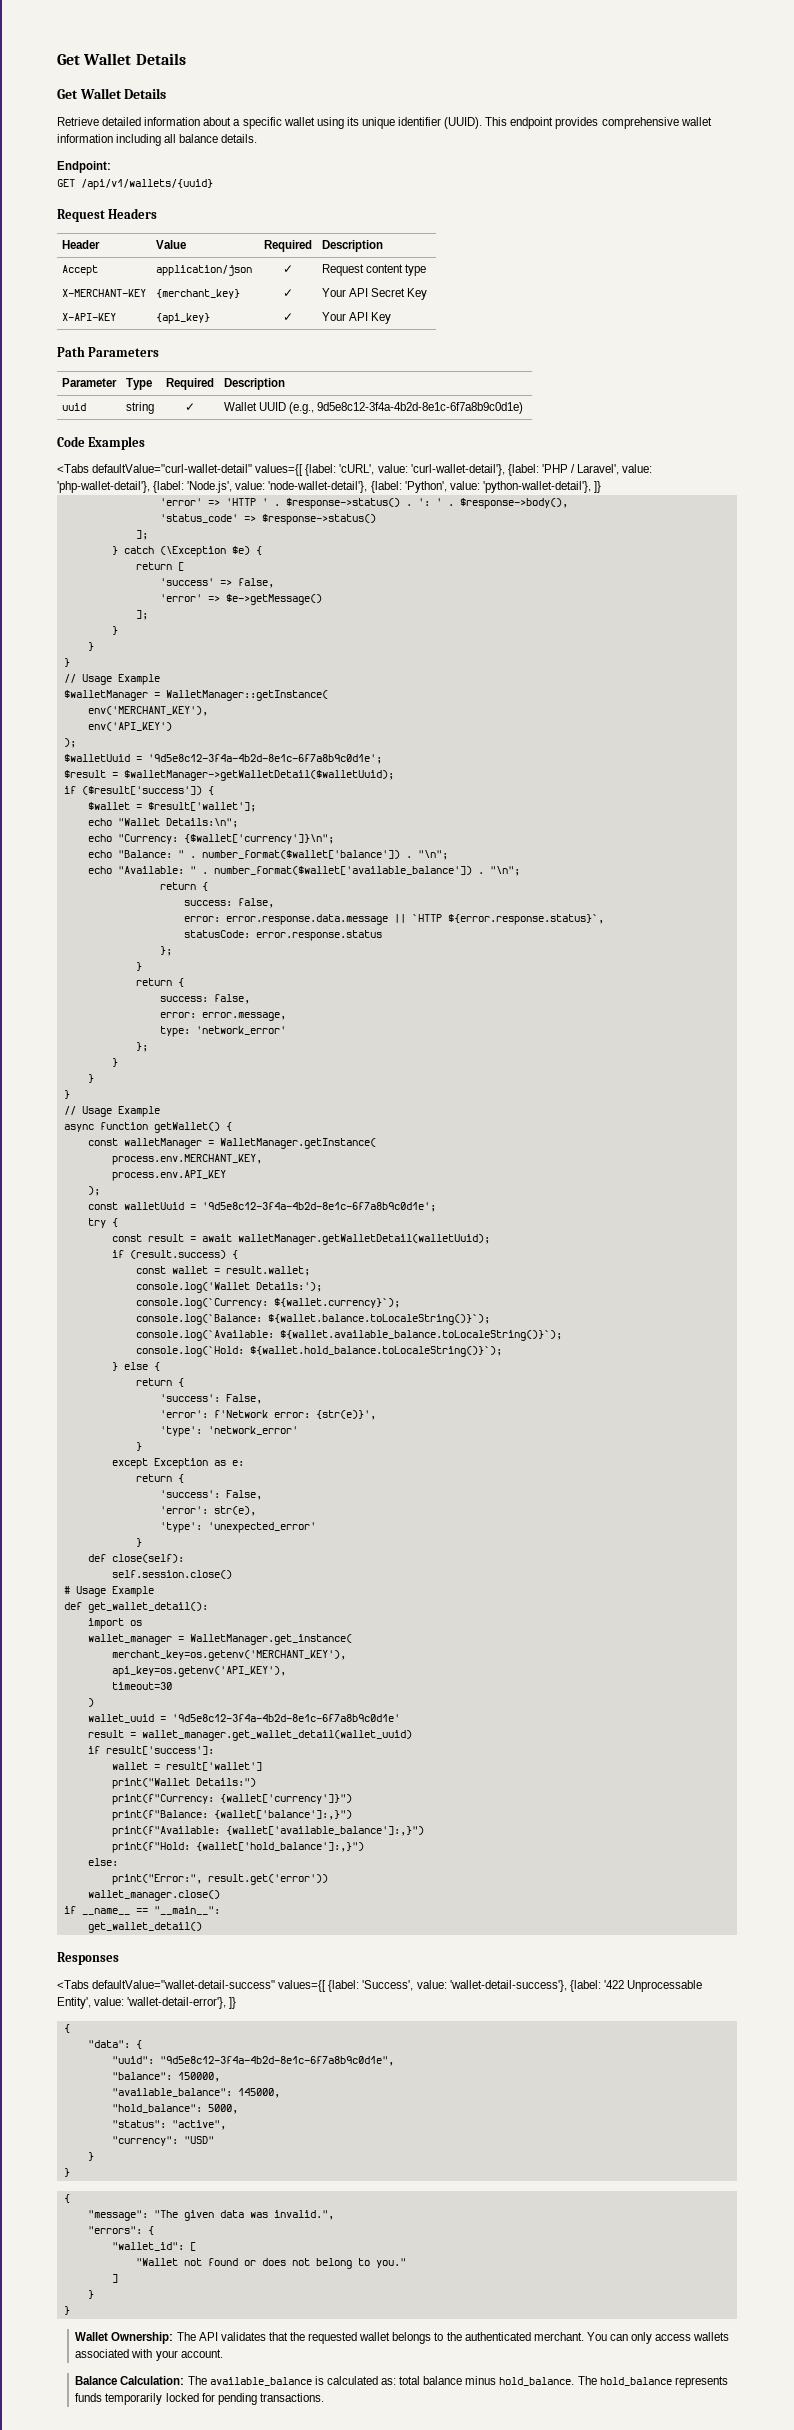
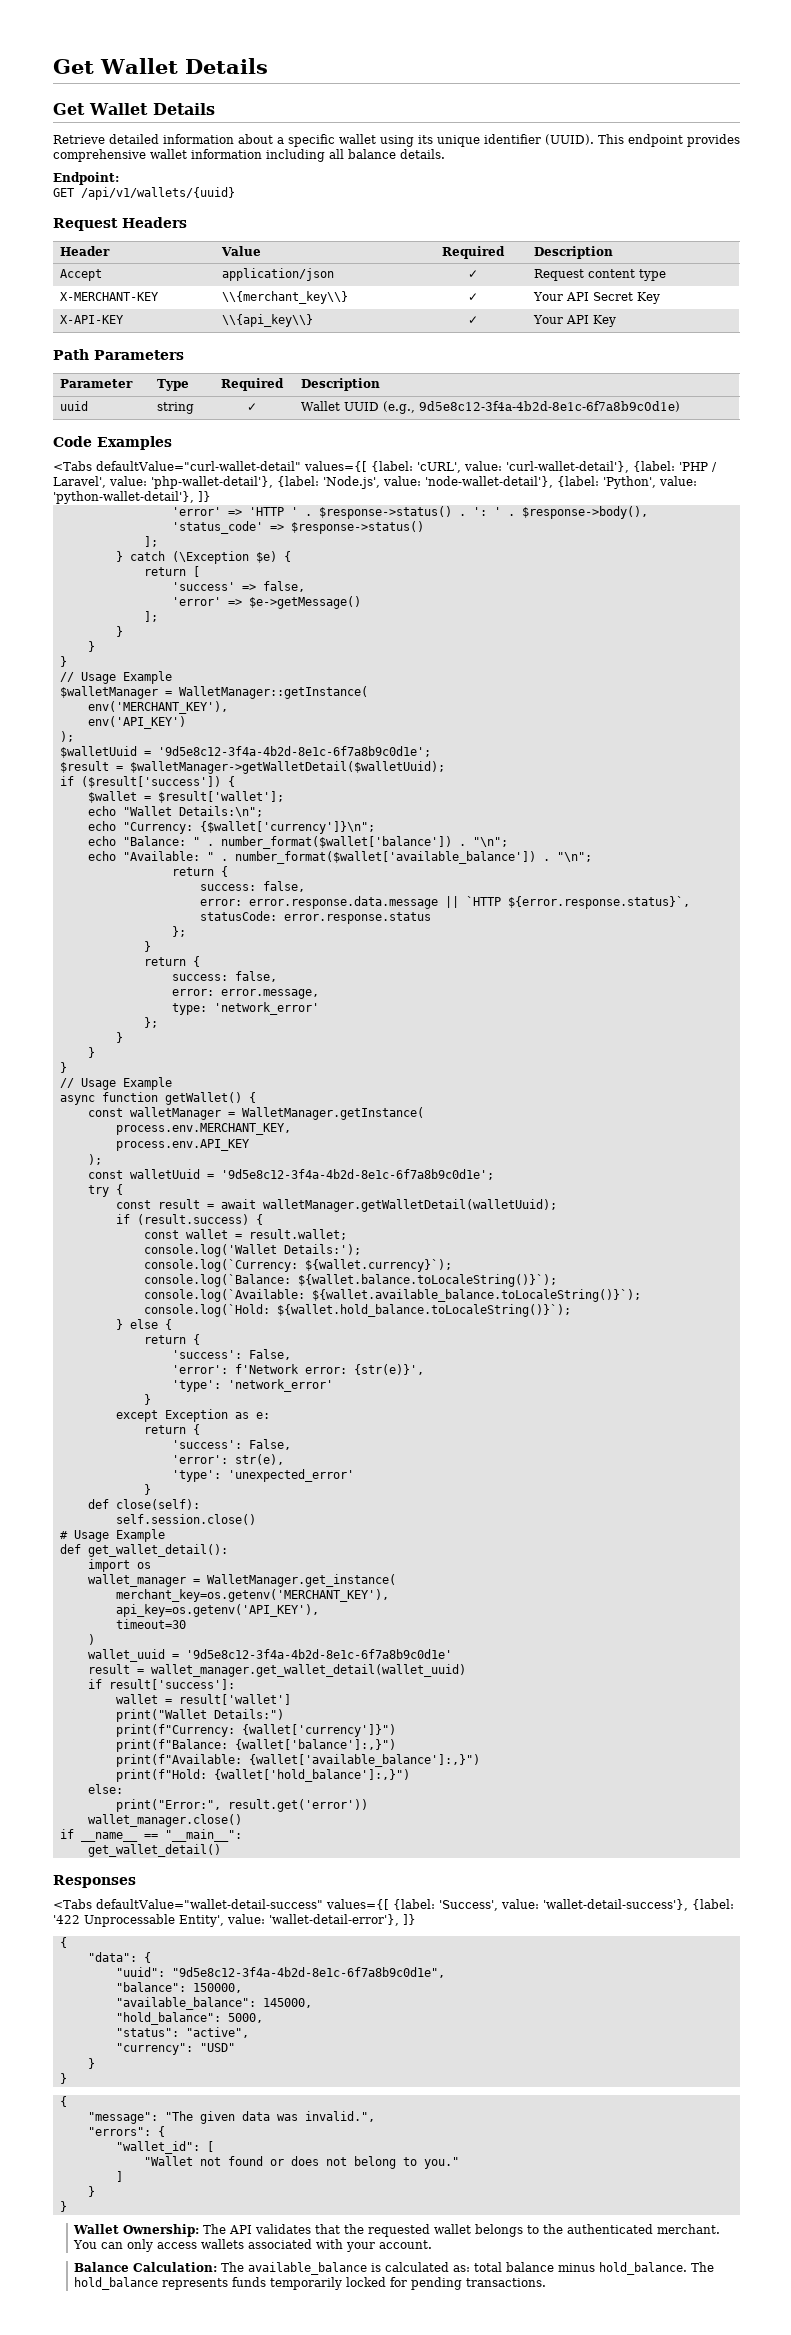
- X-MERCHANT-KEY | {merchant_key} | ✓ | Your API Secret Key
+ X-MERCHANT-KEY | \\{merchant_key\\} | ✓ | Your API Secret Key
- X-API-KEY | {api_key} | ✓ | Your API Key
+ X-API-KEY | \\{api_key\\} | ✓ | Your API Key

